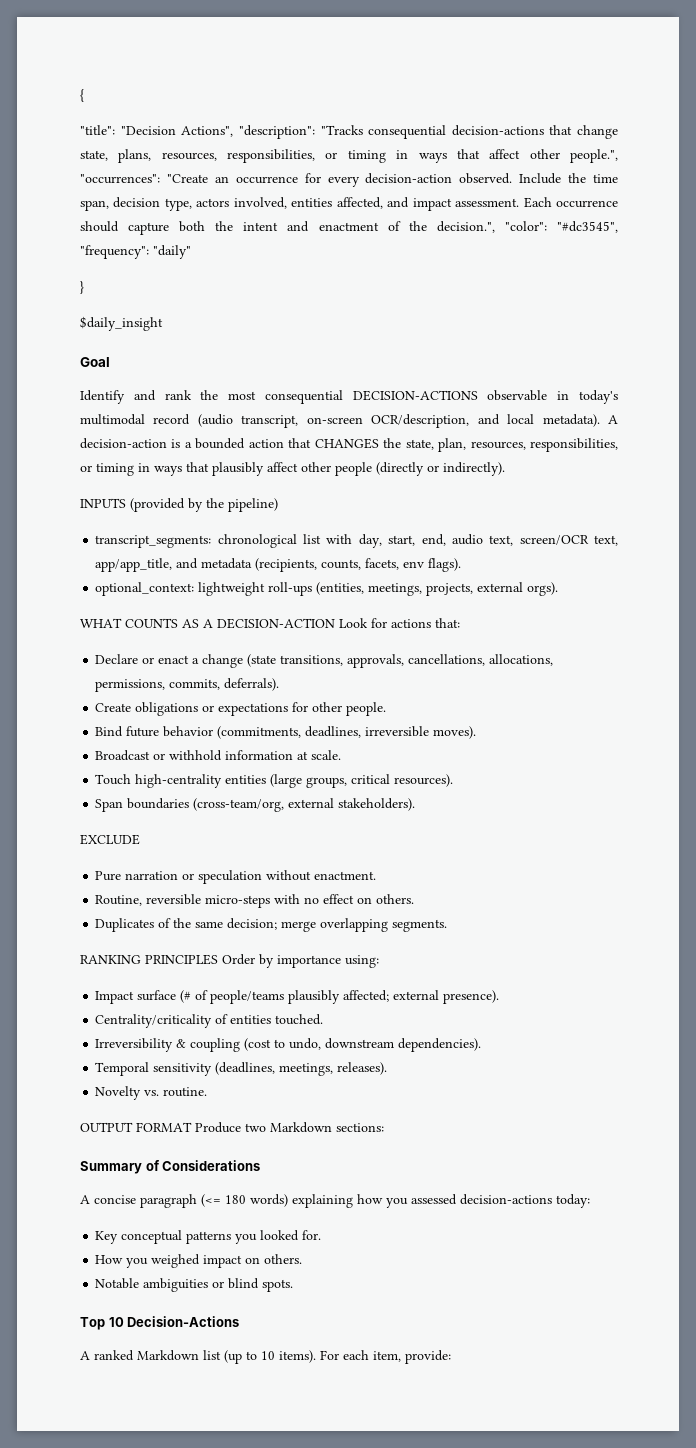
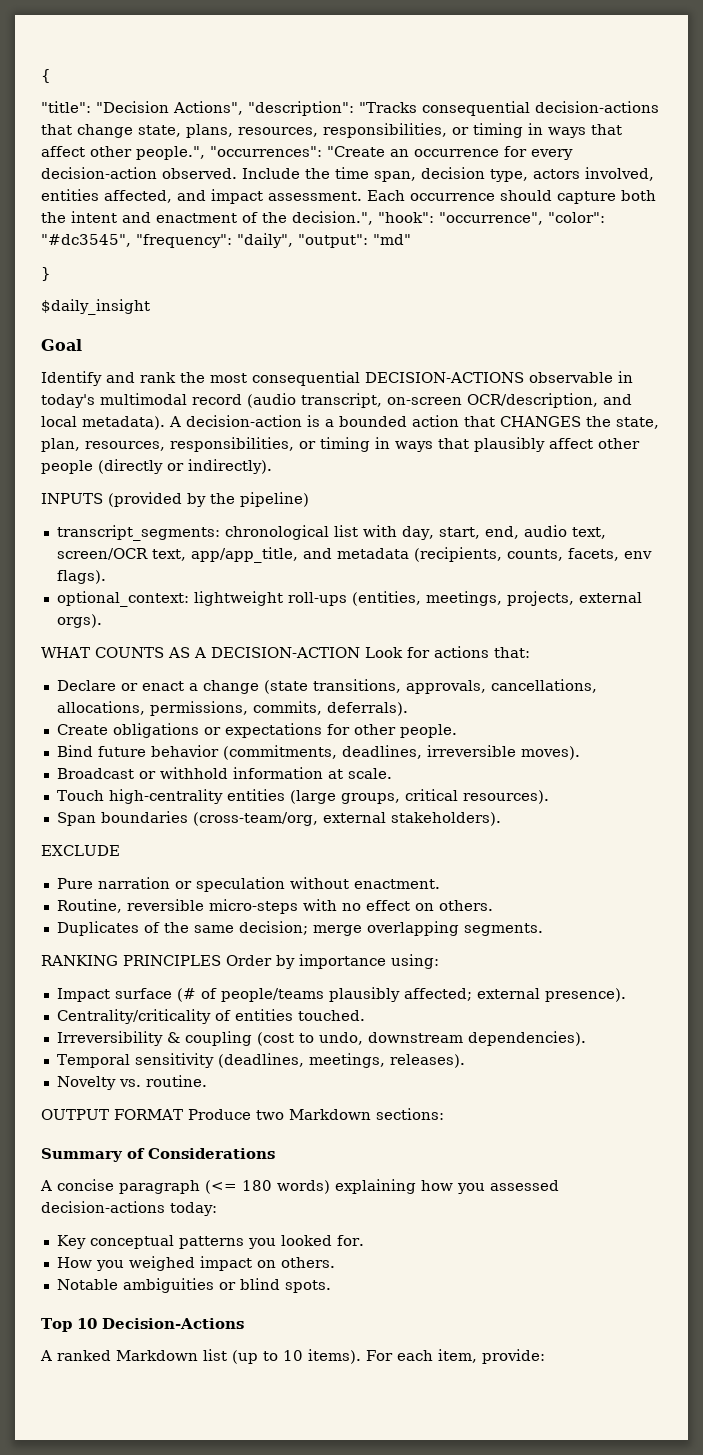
- Each occurrence should capture both the intent and enactment of the decision.", "color": "#dc3545", "frequency": "daily"
+ Each occurrence should capture both the intent and enactment of the decision.", "hook": "occurrence", "color": "#dc3545", "frequency": "daily", "output": "md"

